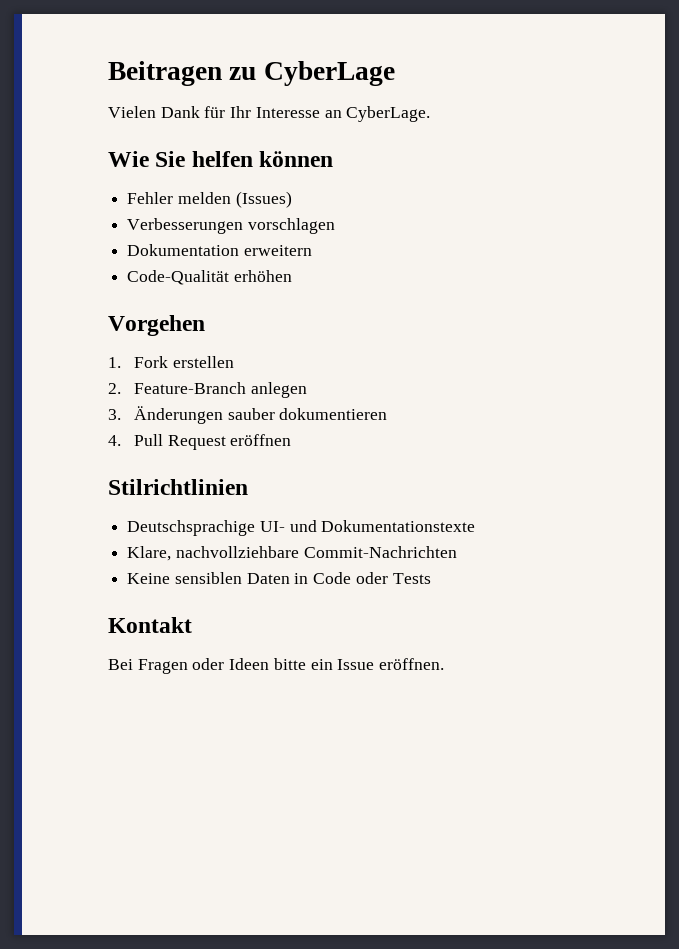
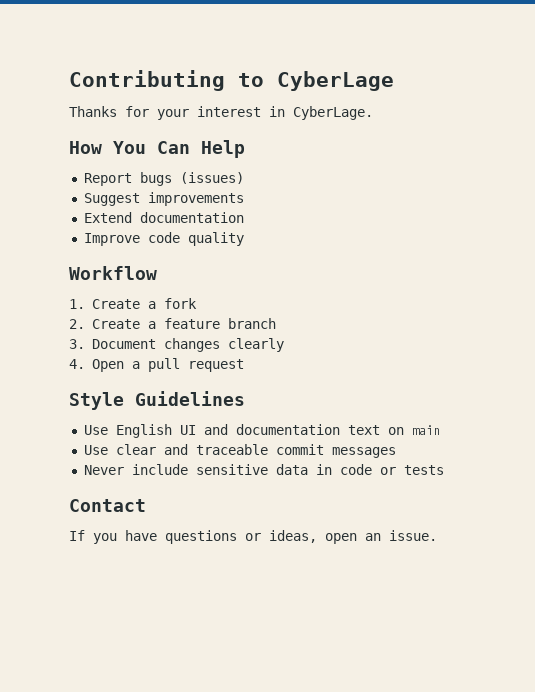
- Beitragen zu CyberLage
+ Contributing to CyberLage
- Vielen Dank für Ihr Interesse an CyberLage.
- Wie Sie helfen können
- Fehler melden (Issues)
- Verbesserungen vorschlagen
- Dokumentation erweitern
- Code-Qualität erhöhen
- Vorgehen
- 1. Fork erstellen
- 2. Feature-Branch anlegen
- 3. Änderungen sauber dokumentieren
- 4. Pull Request eröffnen
- Stilrichtlinien
- Deutschsprachige UI- und Dokumentationstexte
- Klare, nachvollziehbare Commit-Nachrichten
- Keine sensiblen Daten in Code oder Tests
- Kontakt
- Bei Fragen oder Ideen bitte ein Issue eröffnen.
+ Thanks for your interest in CyberLage.
+ How You Can Help
+ Report bugs (issues)
+ Suggest improvements
+ Extend documentation
+ Improve code quality
+ Workflow
+ 1. Create a fork
+ 2. Create a feature branch
+ 3. Document changes clearly
+ 4. Open a pull request
+ Style Guidelines
+ Use English UI and documentation text on main
+ Use clear and traceable commit messages
+ Never include sensitive data in code or tests
+ Contact
+ If you have questions or ideas, open an issue.

